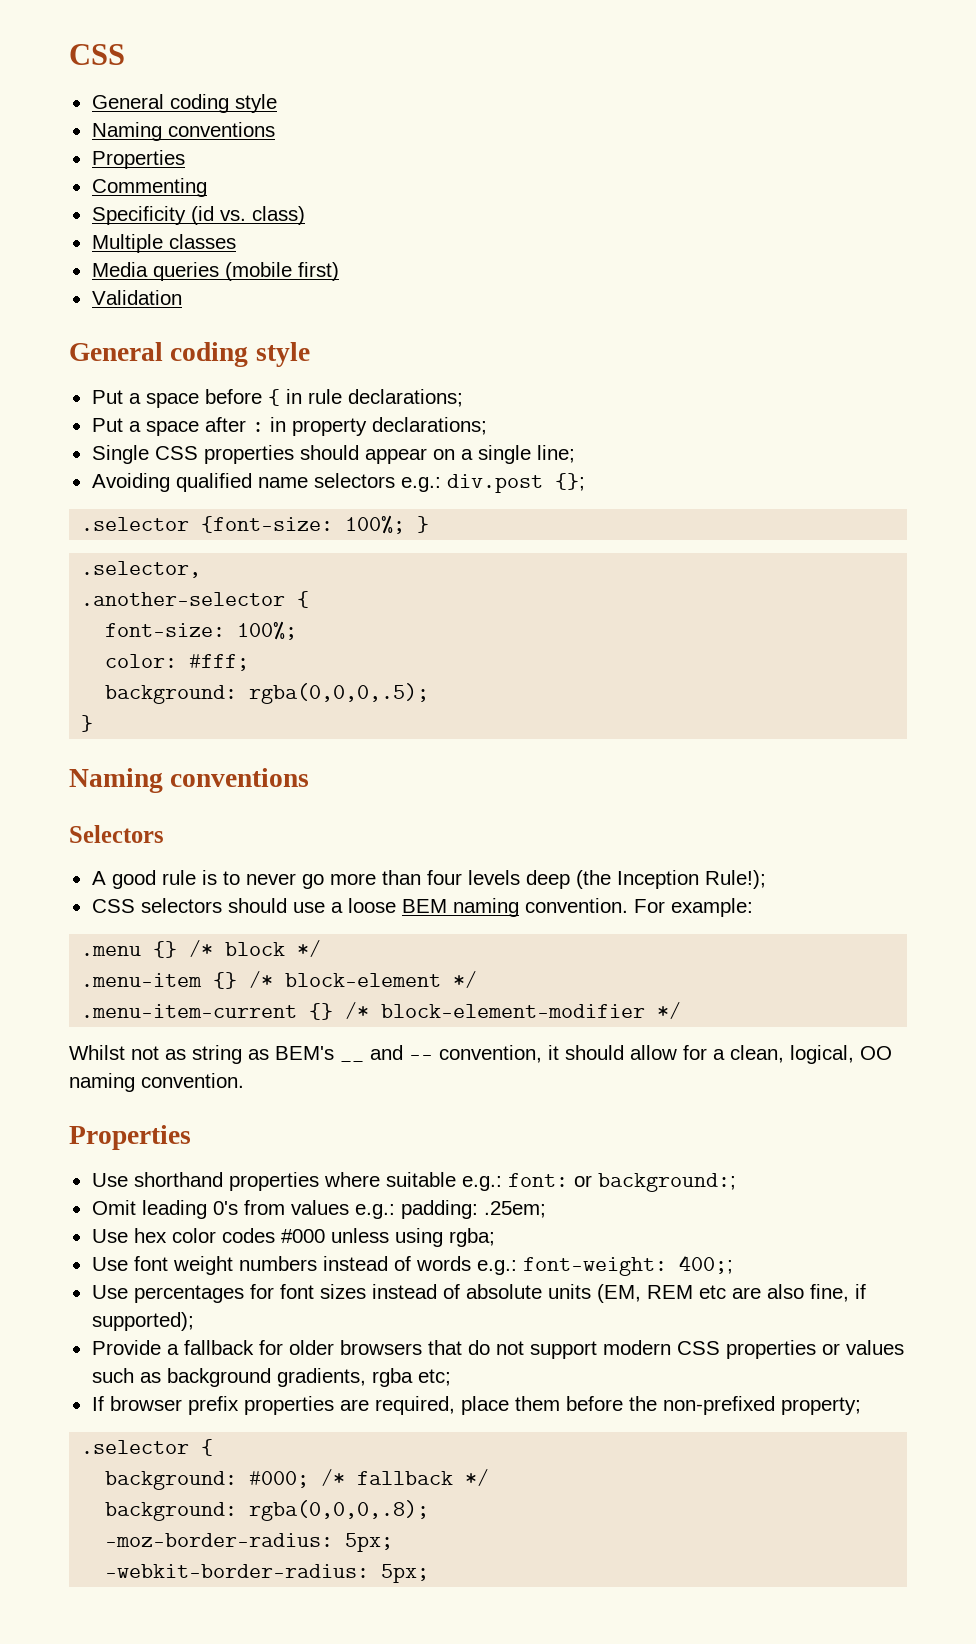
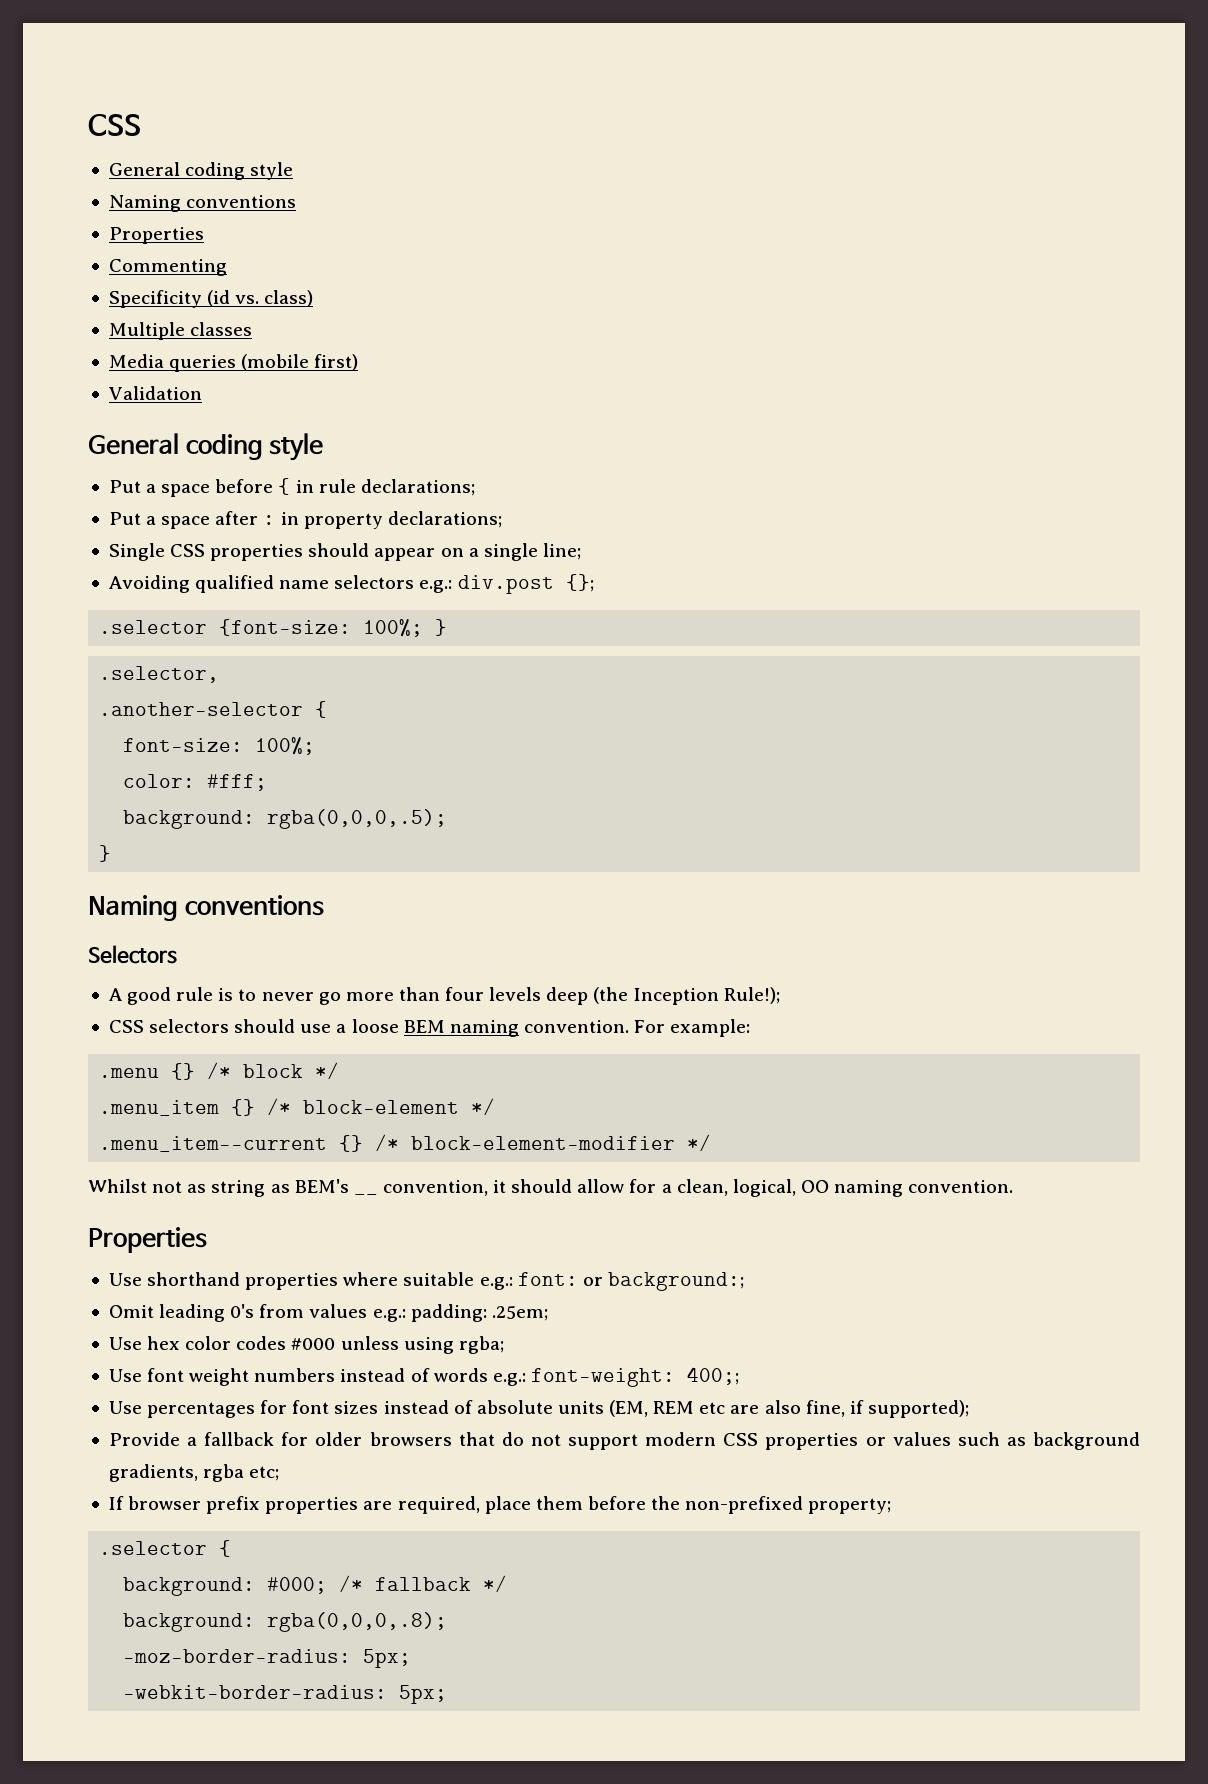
- .menu-item {} /* block-element */
+ .menu_item {} /* block-element */
- .menu-item-current {} /* block-element-modifier */
+ .menu_item--current {} /* block-element-modifier */
- Whilst not as string as BEM's __ and -- convention, it should allow for a clean, logical, OO naming convention.
+ Whilst not as string as BEM's __ convention, it should allow for a clean, logical, OO naming convention.

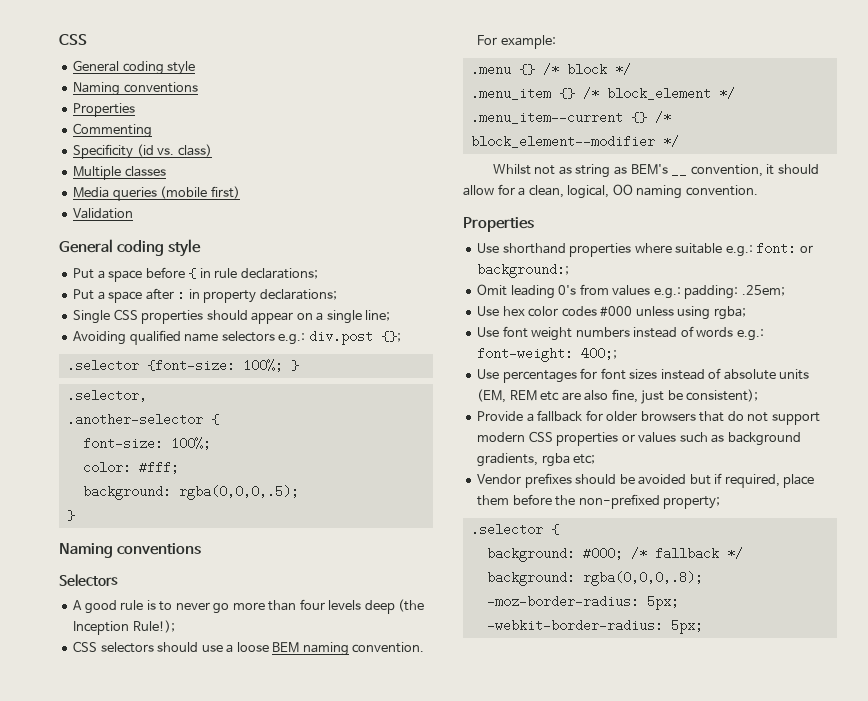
- .menu_item {} /* block-element */
+ .menu_item {} /* block_element */
- .menu_item--current {} /* block-element-modifier */
+ .menu_item--current {} /* block_element--modifier */
- Use percentages for font sizes instead of absolute units (EM, REM etc are also fine, if supported);
+ Use percentages for font sizes instead of absolute units (EM, REM etc are also fine, just be consistent);
- If browser prefix properties are required, place them before the non-prefixed property;
+ Vendor prefixes should be avoided but if required, place them before the non-prefixed property;

